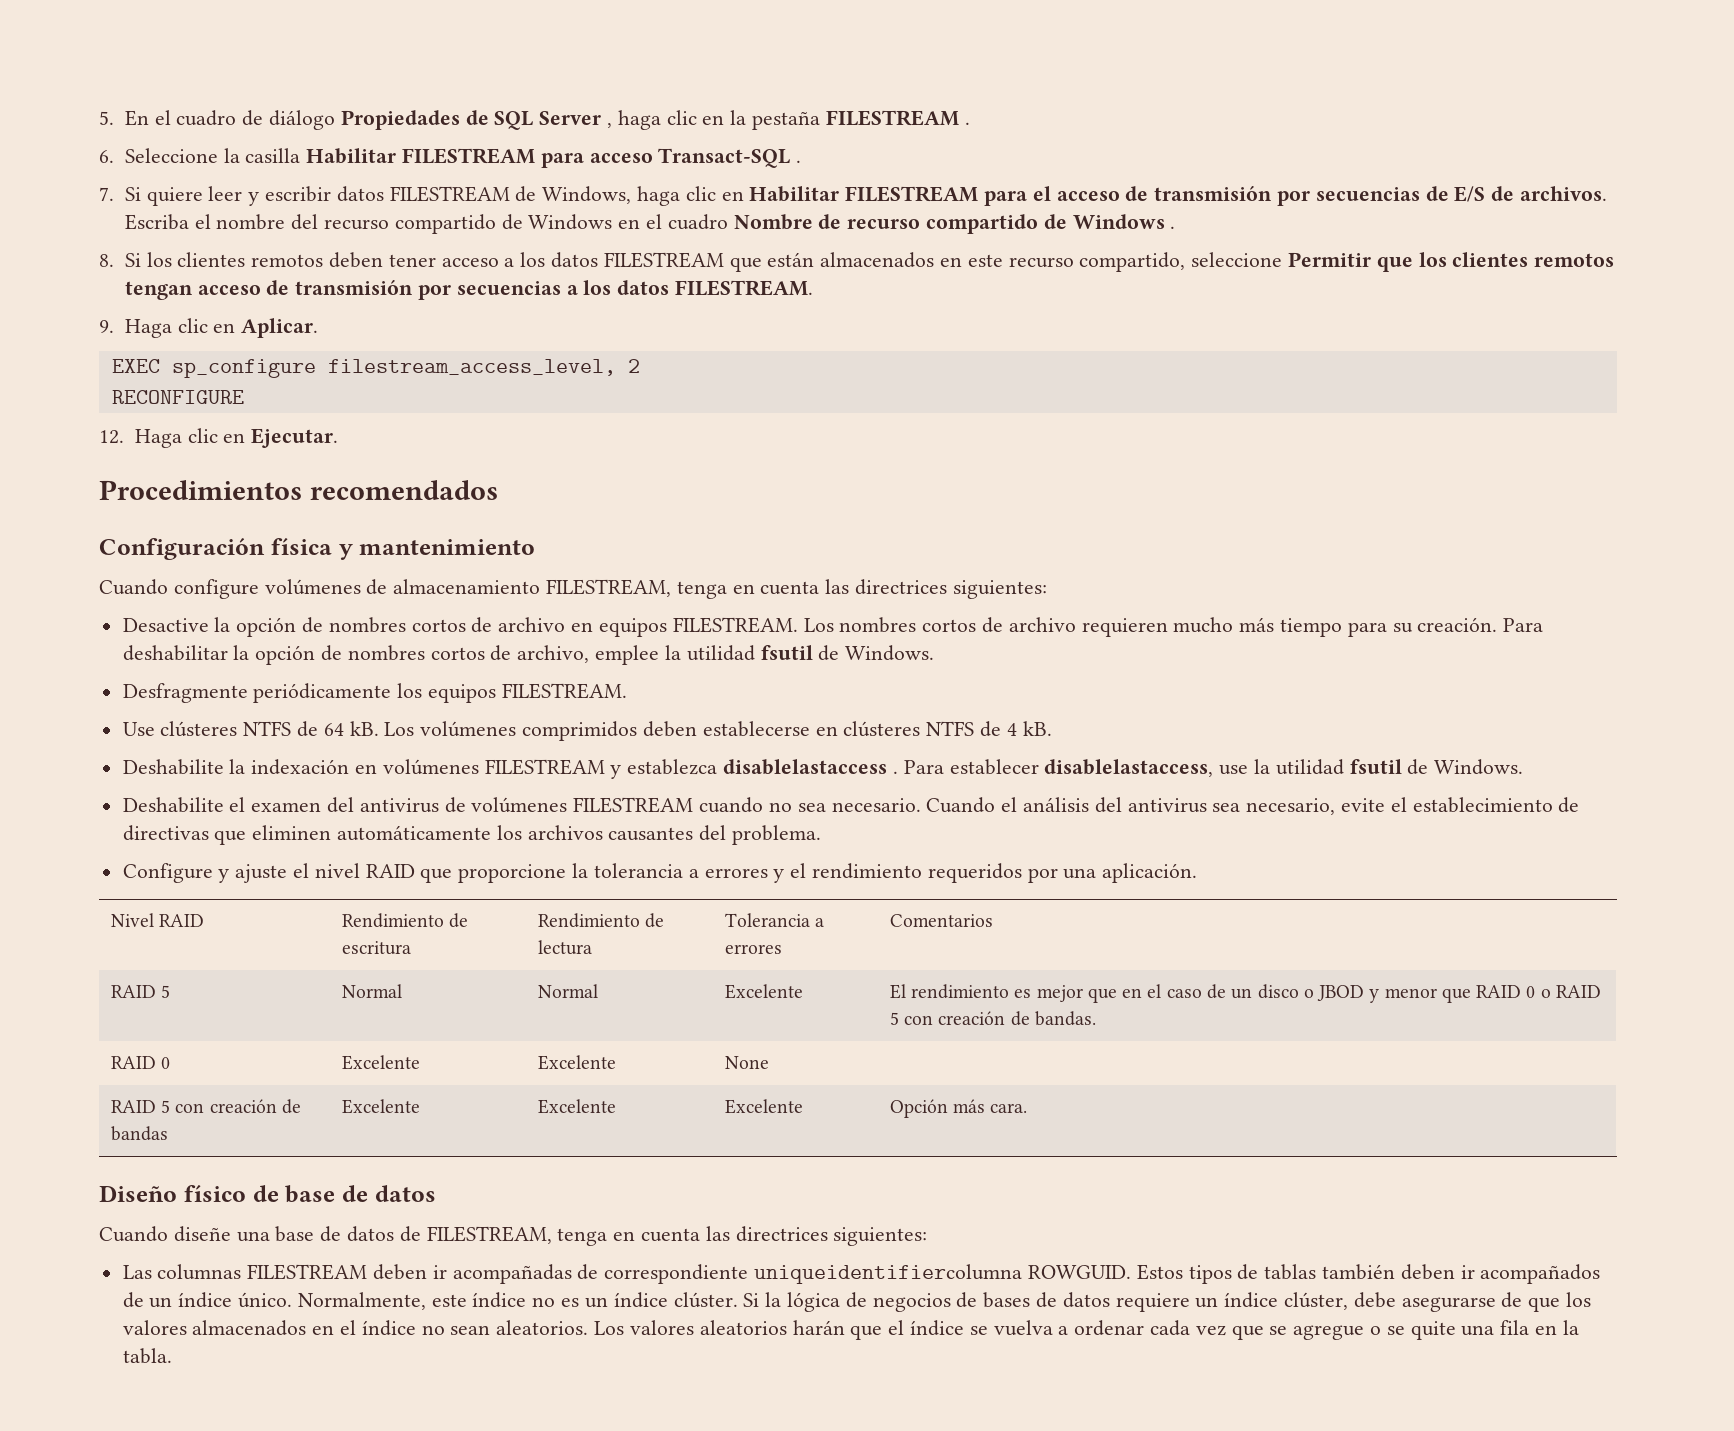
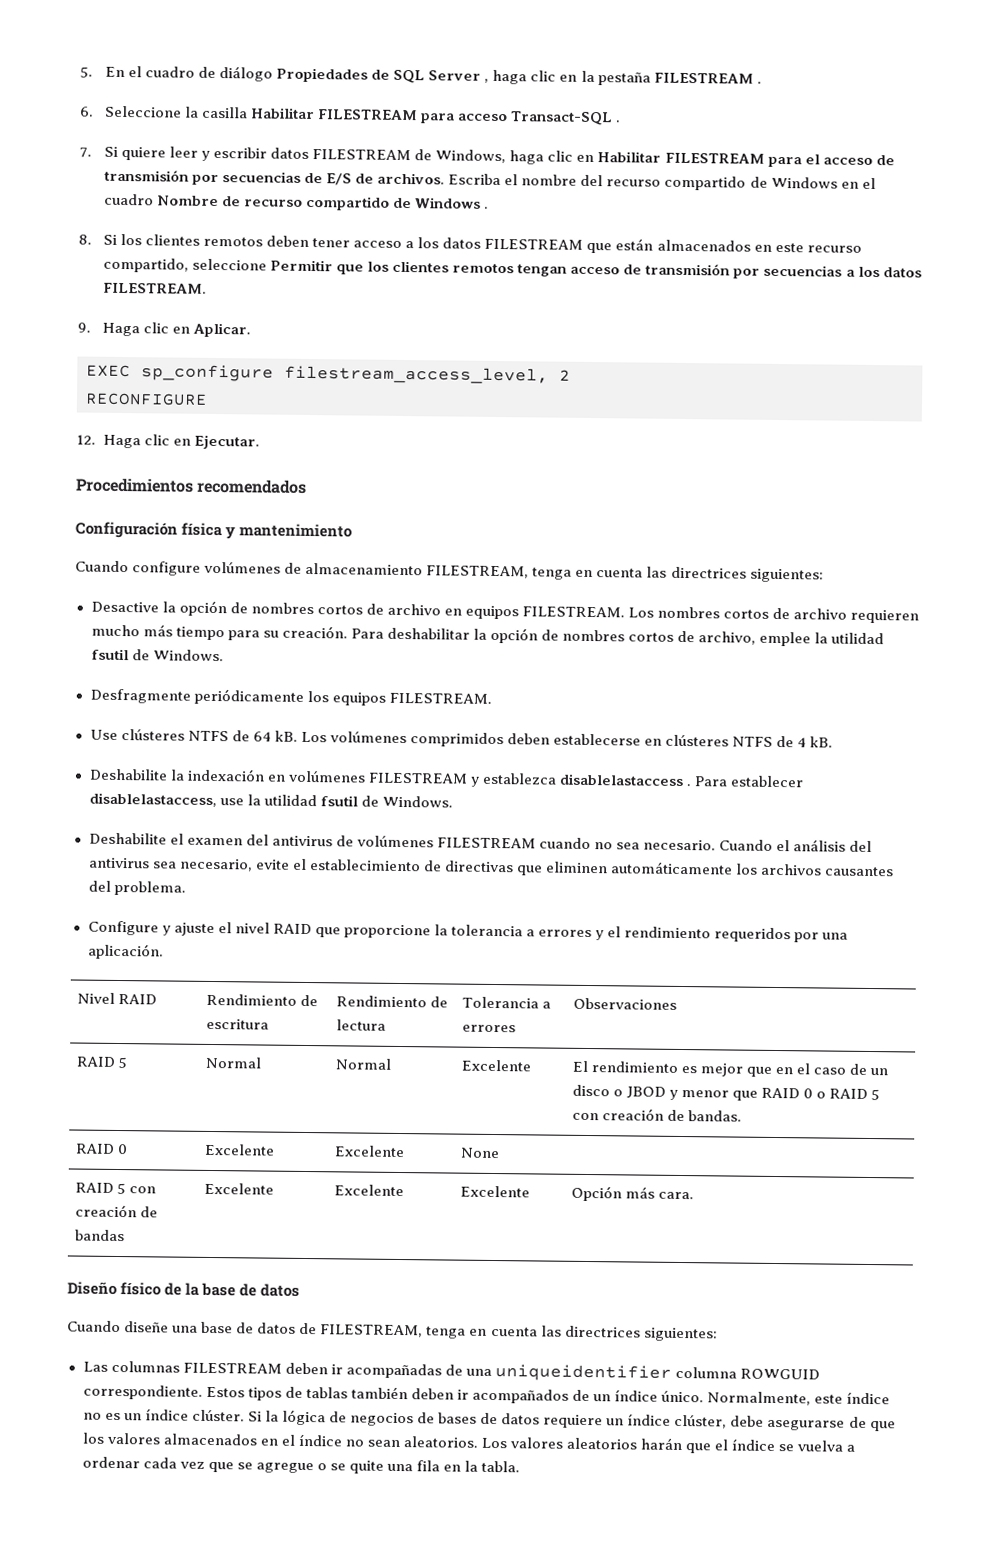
- Nivel RAID | Rendimiento de escritura | Rendimiento de lectura | Tolerancia a errores | Comentarios
+ Nivel RAID | Rendimiento de escritura | Rendimiento de lectura | Tolerancia a errores | Observaciones
- Diseño físico de base de datos
+ Diseño físico de la base de datos
- Las columnas FILESTREAM deben ir acompañadas de correspondiente uniqueidentifiercolumna ROWGUID.
+ Las columnas FILESTREAM deben ir acompañadas de una uniqueidentifier columna ROWGUID correspondiente.

